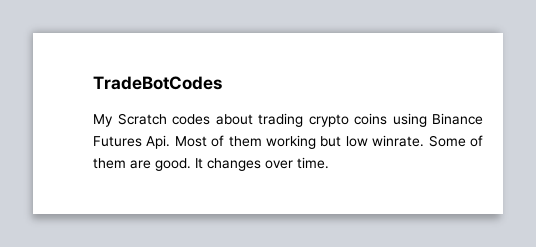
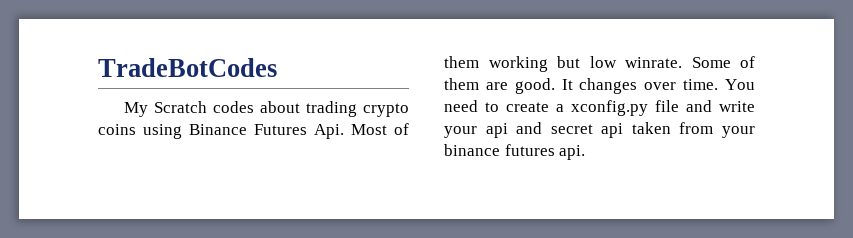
+ You need to create a xconfig.py file and write your api and secret api taken from your binance futures api.

